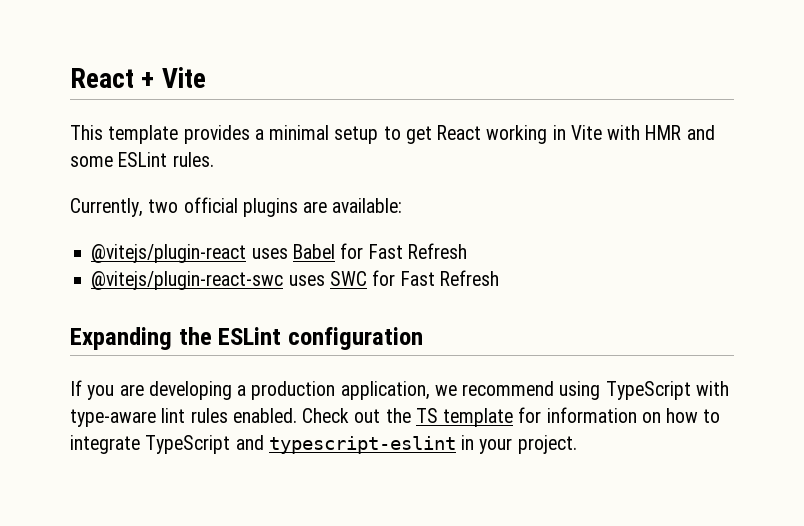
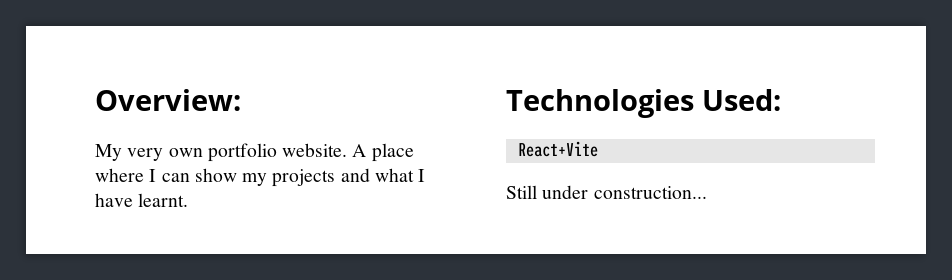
- React + Vite
- This template provides a minimal setup to get React working in Vite with HMR and some ESLint rules.
- Currently, two official plugins are available:
- @vitejs/plugin-react uses Babel for Fast Refresh
- @vitejs/plugin-react-swc uses SWC for Fast Refresh
- Expanding the ESLint configuration
- If you are developing a production application, we recommend using TypeScript with type-aware lint rules enabled. Check out the TS template for information on how to integrate TypeScript and typescript-eslint in your project.
+ Overview:
+ My very own portfolio website. A place where I can show my projects and what I have learnt.
+ Technologies Used:
+ React+Vite
+ Still under construction...

